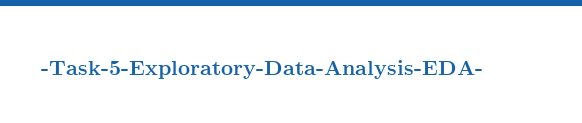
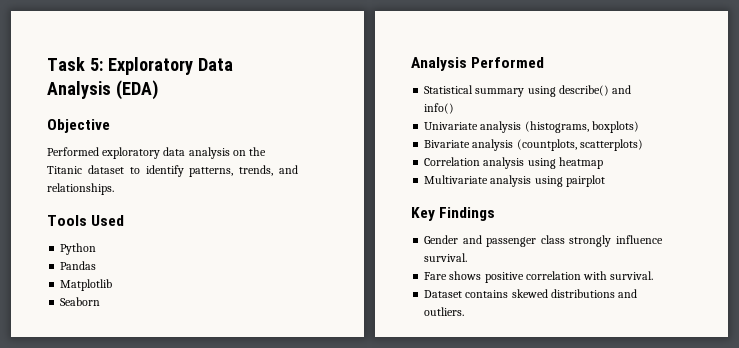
- -Task-5-Exploratory-Data-Analysis-EDA-
+ Task 5: Exploratory Data Analysis (EDA)
+ Objective
+ Performed exploratory data analysis on the Titanic dataset to identify patterns, trends, and relationships.
+ Tools Used
+ Python
+ Pandas
+ Matplotlib
+ Seaborn
+ Analysis Performed
+ Statistical summary using describe() and info()
+ Univariate analysis (histograms, boxplots)
+ Bivariate analysis (countplots, scatterplots)
+ Correlation analysis using heatmap
+ Multivariate analysis using pairplot
+ Key Findings
+ Gender and passenger class strongly influence survival.
+ Fare shows positive correlation with survival.
+ Dataset contains skewed distributions and outliers.

